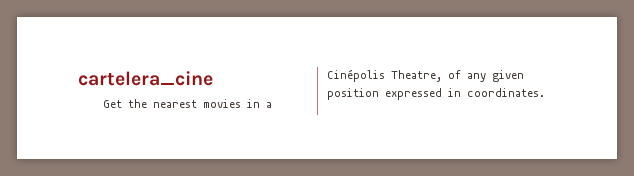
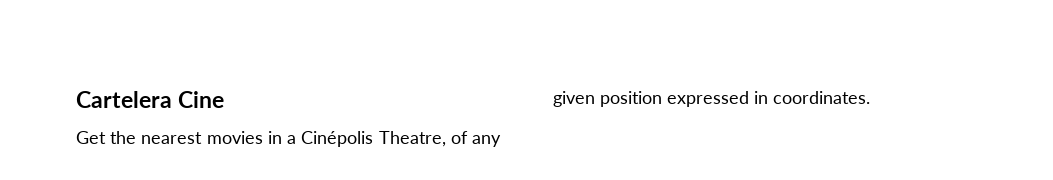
- cartelera_cine
+ Cartelera Cine

